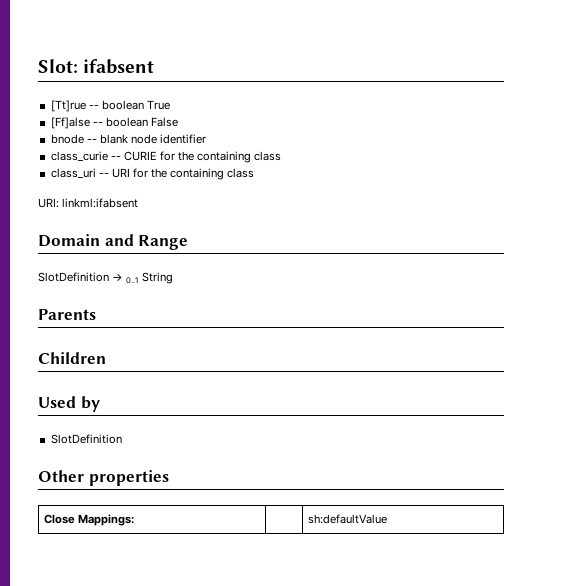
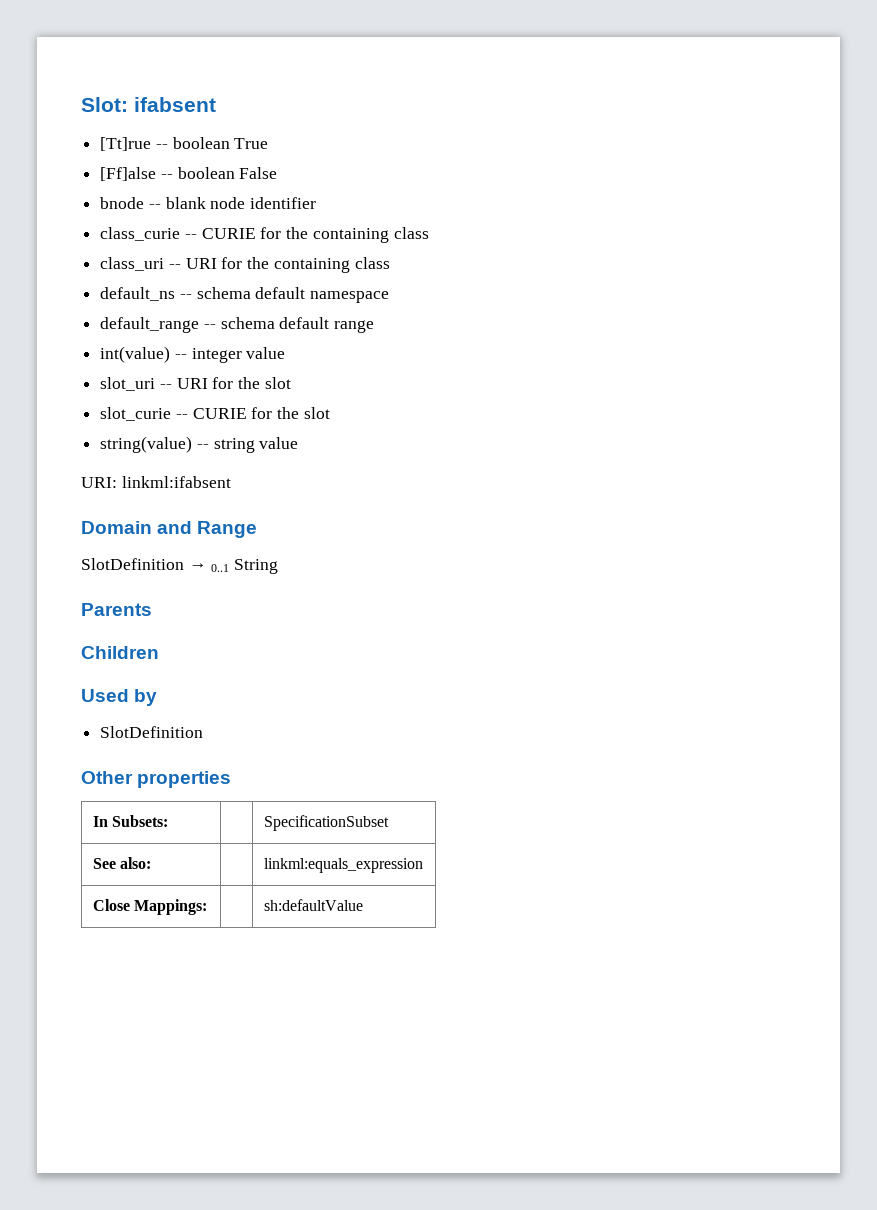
+ default_ns -- schema default namespace
+ default_range -- schema default range
+ int(value) -- integer value
+ slot_uri -- URI for the slot
+ slot_curie -- CURIE for the slot
+ string(value) -- string value
+ In Subsets: | | SpecificationSubset
+ See also: | | linkml:equals_expression

